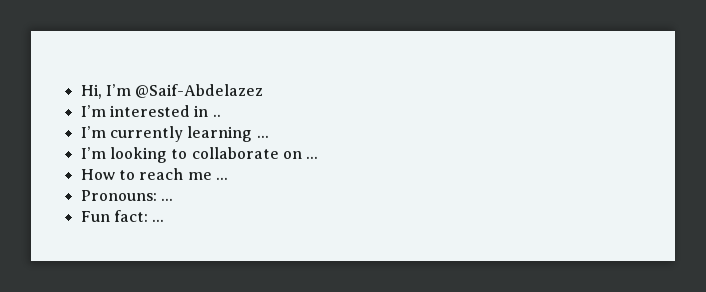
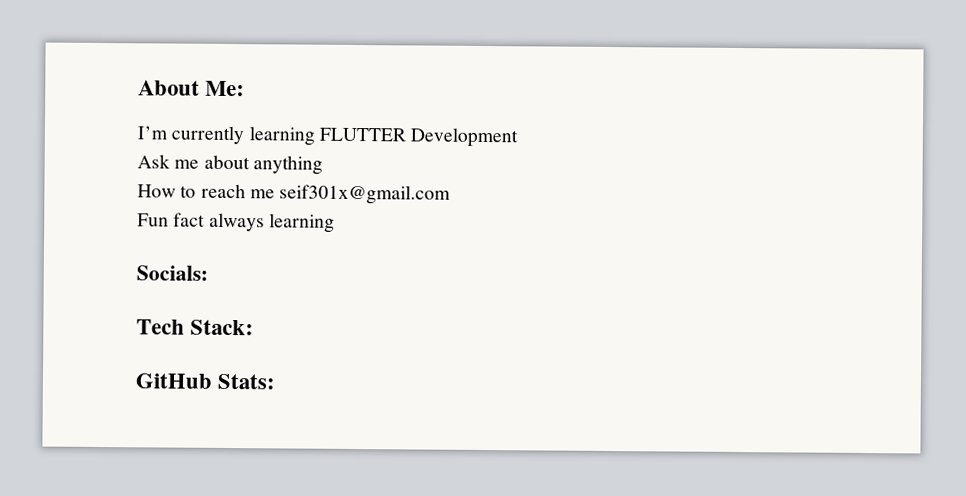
- Hi, I’m @Saif-Abdelazez
- I’m interested in ..
- I’m currently learning ...
- I’m looking to collaborate on ...
- How to reach me ...
- Pronouns: ...
- Fun fact: ...
+ About Me:
+ I’m currently learning FLUTTER Development
+ Ask me about anything
+ How to reach me seif301x@gmail.com
+ Fun fact always learning
+ Socials:
+ Tech Stack:
+ GitHub Stats:

